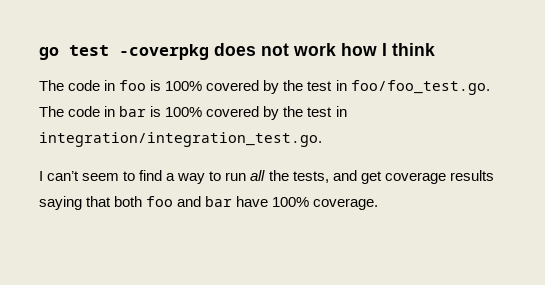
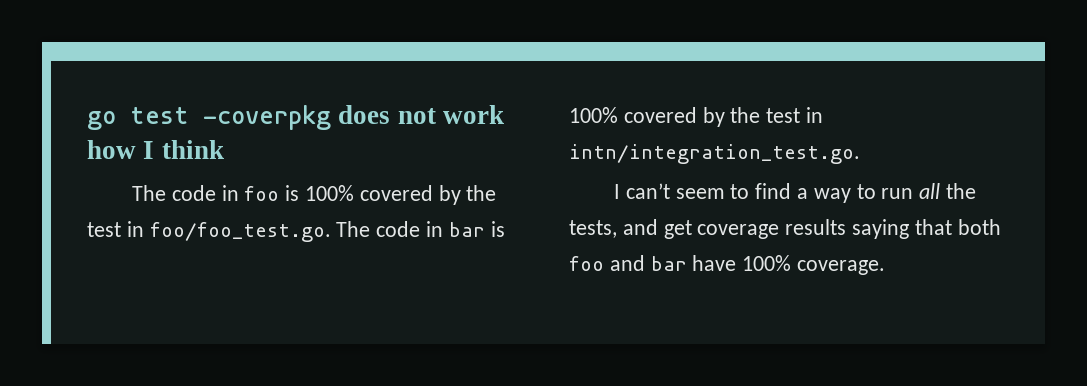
- The code in foo is 100% covered by the test in foo/foo_test.go. The code in bar is 100% covered by the test in integration/integration_test.go.
+ The code in foo is 100% covered by the test in foo/foo_test.go. The code in bar is 100% covered by the test in intn/integration_test.go.

